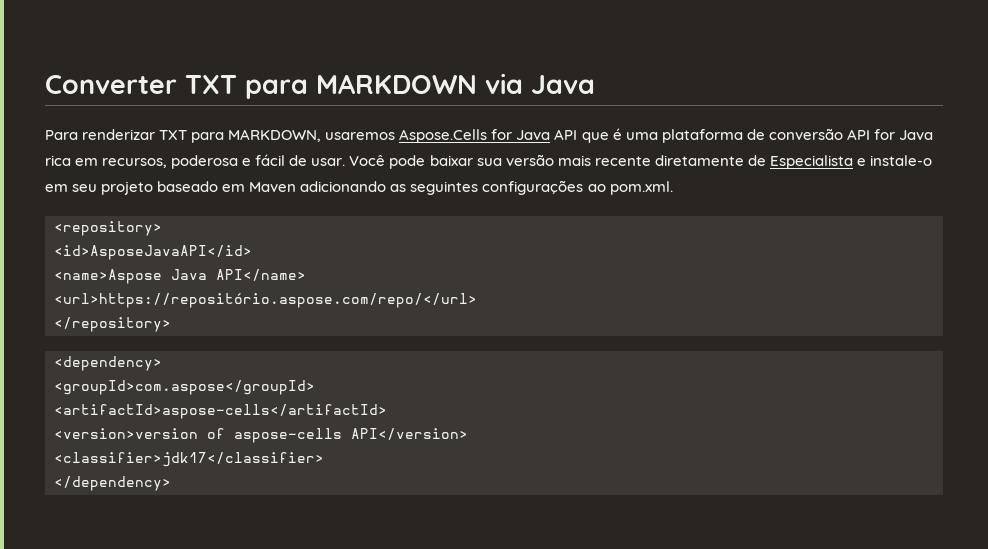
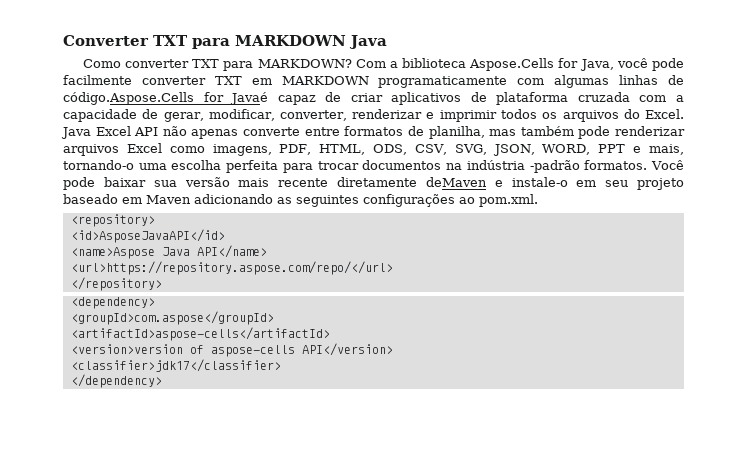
- Converter TXT para MARKDOWN via Java
+ Converter TXT para MARKDOWN Java
- Para renderizar TXT para MARKDOWN, usaremos Aspose.Cells for Java API que é uma plataforma de conversão API for Java rica em recursos, poderosa e fácil de usar.
+ Como converter TXT para MARKDOWN? Com a biblioteca Aspose.Cells for Java, você pode facilmente converter TXT em MARKDOWN programaticamente com algumas linhas de código.Aspose.Cells for Javaé capaz de criar aplicativos de plataforma cruzada com a capacidade de gerar, modificar, converter, renderizar e imprimir todos os arquivos do Excel. Java Excel API não apenas converte entre formatos de planilha, mas também pode renderizar arquivos Excel como imagens, PDF, HTML, ODS, CSV, SVG, JSON, WORD, PPT e mais, tornando-o uma escolha perfeita para trocar documentos na indústria -padrão formatos.
- Você pode baixar sua versão mais recente diretamente de Especialista e instale-o em seu projeto baseado em Maven adicionando as seguintes configurações ao pom.xml.
+ Você pode baixar sua versão mais recente diretamente deMaven e instale-o em seu projeto baseado em Maven adicionando as seguintes configurações ao pom.xml.
- <url>https://repositório.aspose.com/repo/</url>
+ <url>https://repository.aspose.com/repo/</url>

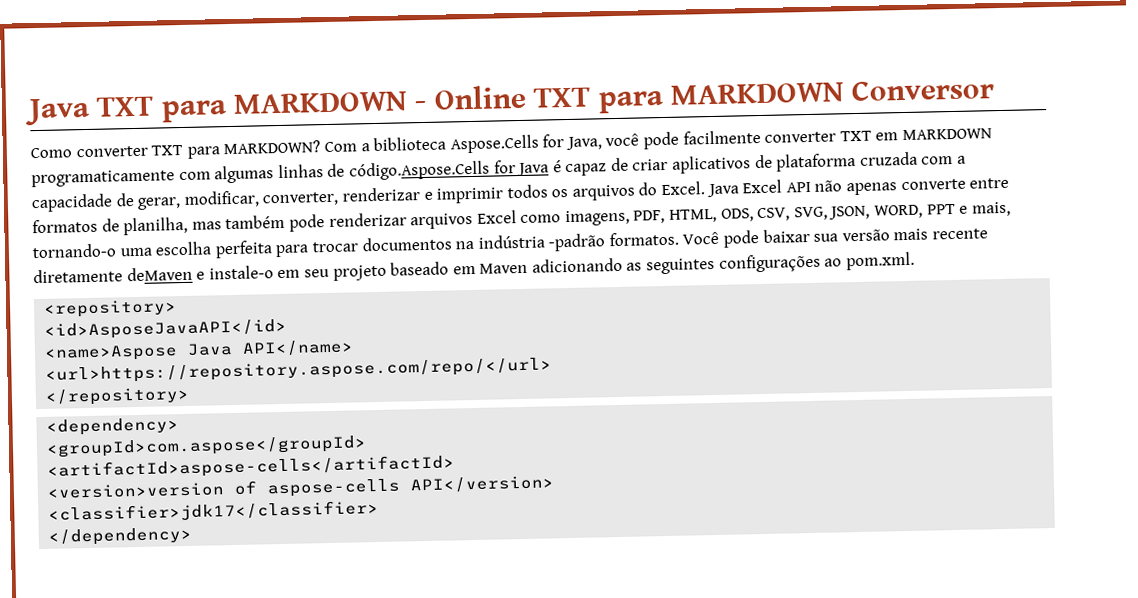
- Converter TXT para MARKDOWN Java
+ Java TXT para MARKDOWN - Online TXT para MARKDOWN Conversor
- Com a biblioteca Aspose.Cells for Java, você pode facilmente converter TXT em MARKDOWN programaticamente com algumas linhas de código.Aspose.Cells for Javaé capaz de criar aplicativos de plataforma cruzada com a capacidade de gerar, modificar, converter, renderizar e imprimir todos os arquivos do Excel.
+ Com a biblioteca Aspose.Cells for Java, você pode facilmente converter TXT em MARKDOWN programaticamente com algumas linhas de código.Aspose.Cells for Java é capaz de criar aplicativos de plataforma cruzada com a capacidade de gerar, modificar, converter, renderizar e imprimir todos os arquivos do Excel.

